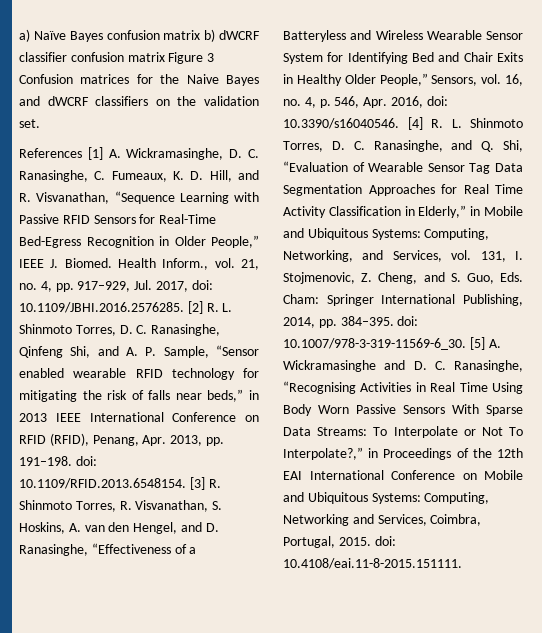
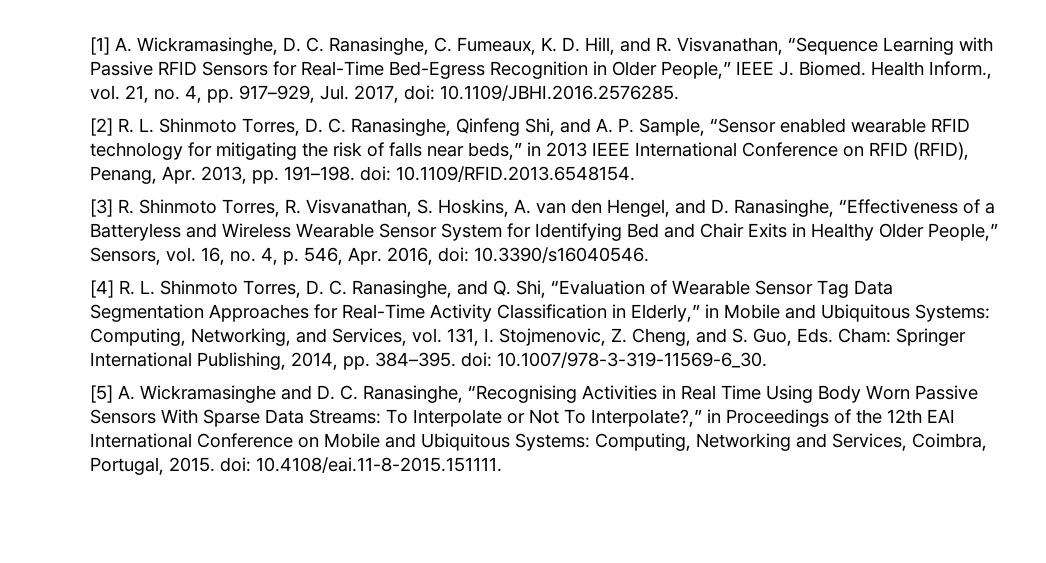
- a) Naïve Bayes confusion matrix b) dWCRF classifier confusion matrix Figure 3 Confusion matrices for the Naive Bayes and dWCRF classifiers on the validation set.
- References [1] A. Wickramasinghe, D. C. Ranasinghe, C. Fumeaux, K. D. Hill, and R. Visvanathan, “Sequence Learning with Passive RFID Sensors for Real-Time Bed-Egress Recognition in Older People,” IEEE J. Biomed.
+ [1] A. Wickramasinghe, D. C. Ranasinghe, C. Fumeaux, K. D. Hill, and R. Visvanathan, “Sequence Learning with Passive RFID Sensors for Real-Time Bed-Egress Recognition in Older People,” IEEE J. Biomed.
- 10.1109/JBHI.2016.2576285. [2] R. L. Shinmoto Torres, D. C. Ranasinghe, Qinfeng Shi, and A. P. Sample, “Sensor enabled wearable RFID technology for mitigating the risk of falls near beds,” in 2013 IEEE International Conference on RFID (RFID), Penang, Apr. 2013, pp. 191–198. doi:
+ 10.1109/JBHI.2016.2576285.
+ [2] R. L. Shinmoto Torres, D. C. Ranasinghe, Qinfeng Shi, and A. P. Sample, “Sensor enabled wearable RFID technology for mitigating the risk of falls near beds,” in 2013 IEEE International Conference on RFID (RFID), Penang, Apr. 2013, pp. 191–198. doi:
- 10.1109/RFID.2013.6548154. [3] R. Shinmoto Torres, R. Visvanathan, S. Hoskins, A. van den Hengel, and D. Ranasinghe, “Effectiveness of a Batteryless and Wireless Wearable Sensor System for Identifying Bed and Chair Exits in Healthy Older People,” Sensors, vol. 16, no. 4, p. 546, Apr. 2016, doi:
+ 10.1109/RFID.2013.6548154.
+ [3] R. Shinmoto Torres, R. Visvanathan, S. Hoskins, A. van den Hengel, and D. Ranasinghe, “Effectiveness of a Batteryless and Wireless Wearable Sensor System for Identifying Bed and Chair Exits in Healthy Older People,” Sensors, vol. 16, no. 4, p. 546, Apr. 2016, doi:
- 10.3390/s16040546. [4] R. L. Shinmoto Torres, D. C. Ranasinghe, and Q. Shi, “Evaluation of Wearable Sensor Tag Data Segmentation Approaches for Real Time Activity Classification in Elderly,” in Mobile and Ubiquitous Systems:
+ 10.3390/s16040546.
+ [4] R. L. Shinmoto Torres, D. C. Ranasinghe, and Q. Shi, “Evaluation of Wearable Sensor Tag Data Segmentation Approaches for Real-Time Activity Classification in Elderly,” in Mobile and Ubiquitous Systems:
- 10.1007/978-3-319-11569-6_30. [5] A. Wickramasinghe and D. C. Ranasinghe, “Recognising Activities in Real Time Using Body Worn Passive Sensors With Sparse Data Streams:
+ 10.1007/978-3-319-11569-6_30.
+ [5] A. Wickramasinghe and D. C. Ranasinghe, “Recognising Activities in Real Time Using Body Worn Passive Sensors With Sparse Data Streams:

